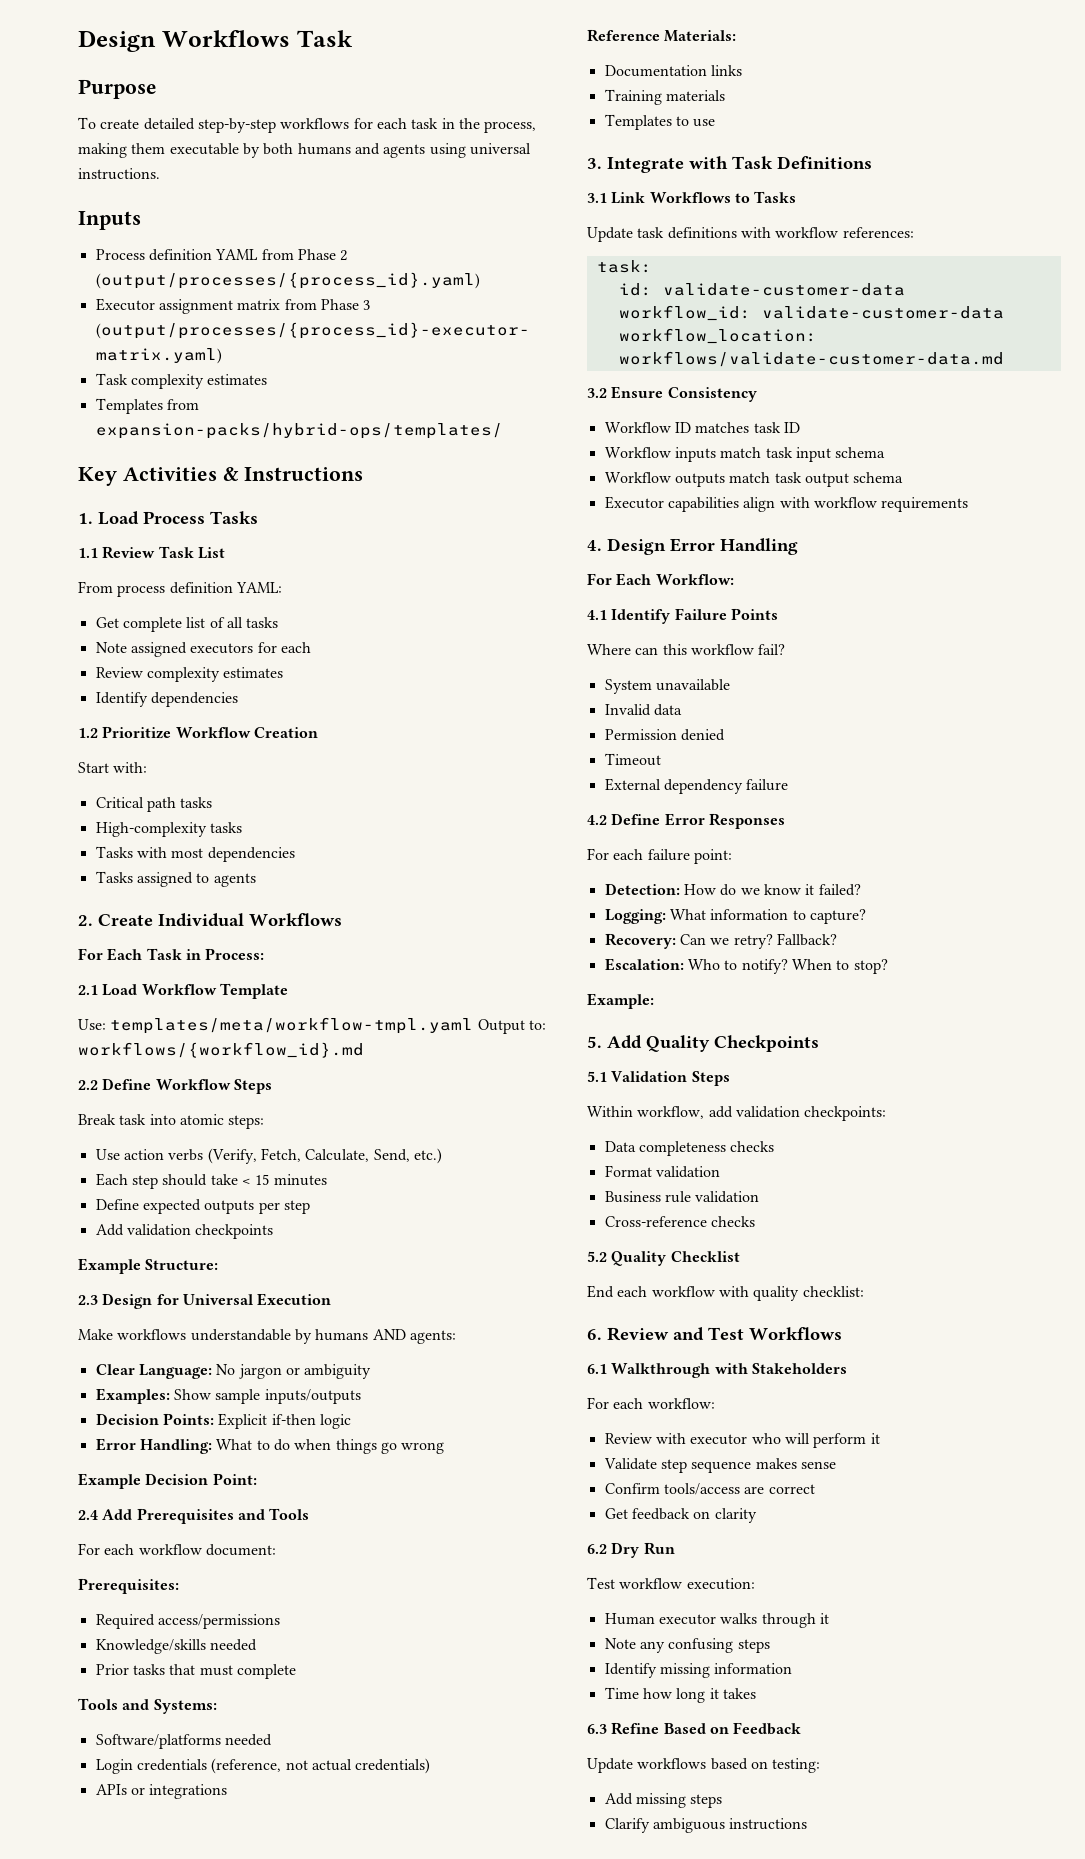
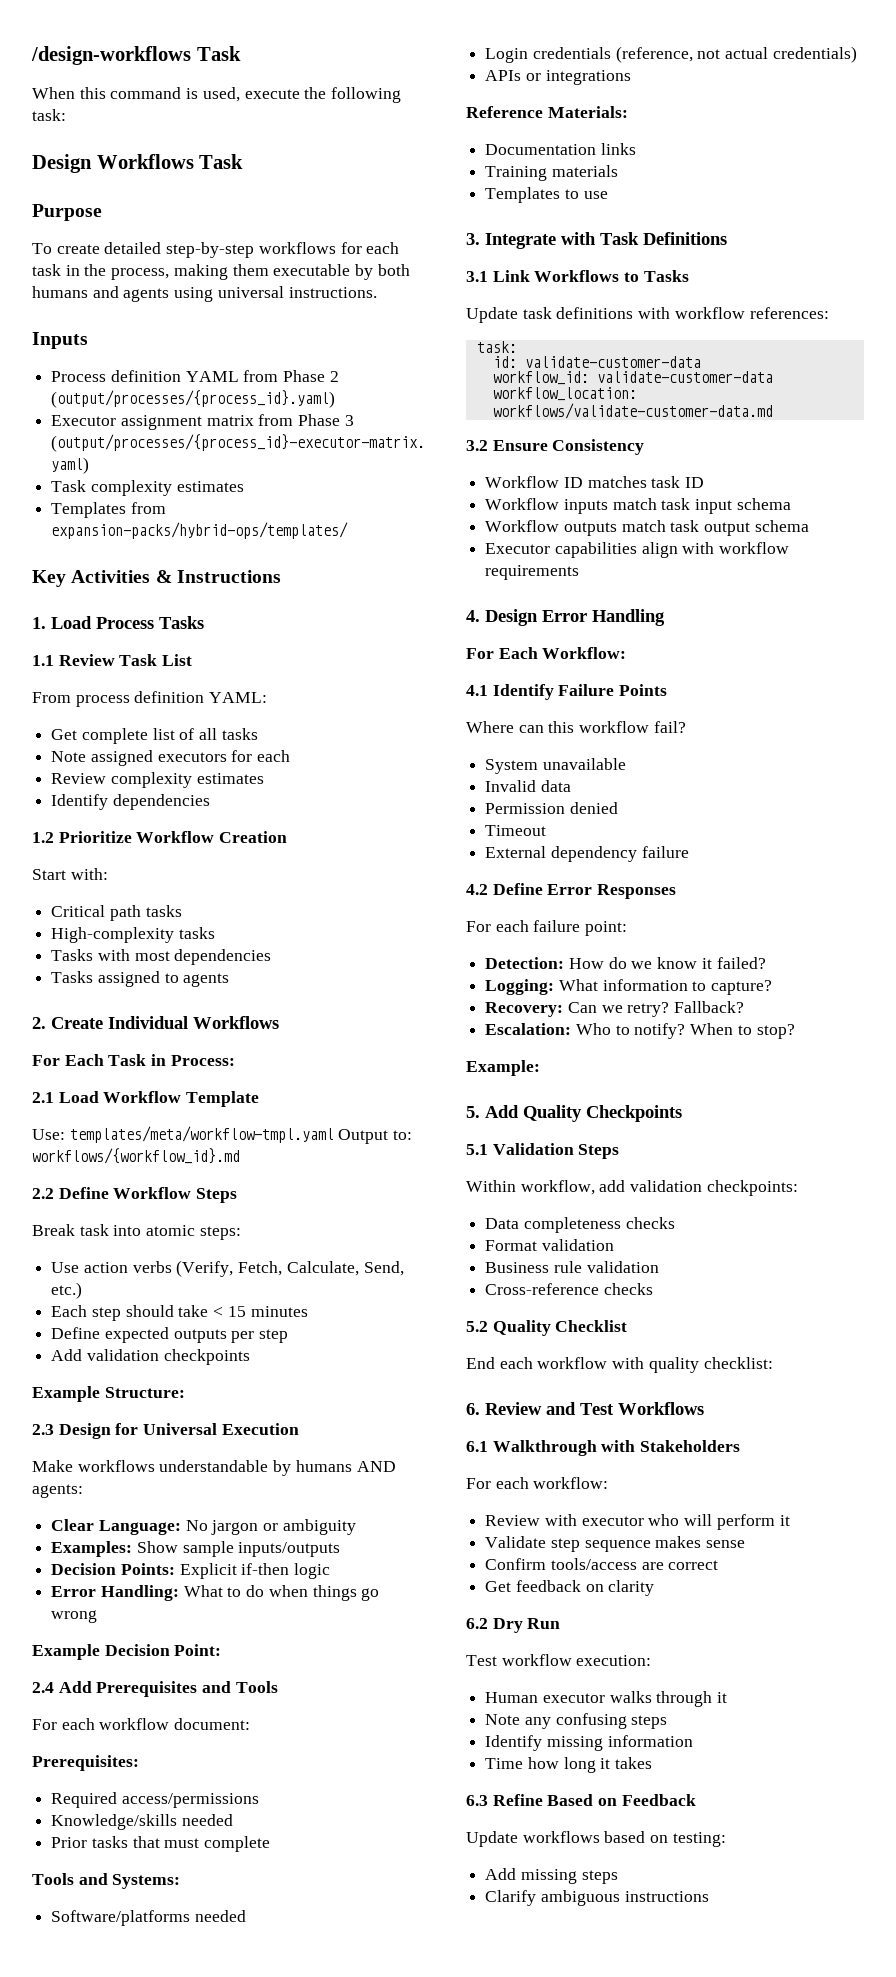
+ /design-workflows Task
+ When this command is used, execute the following task:

